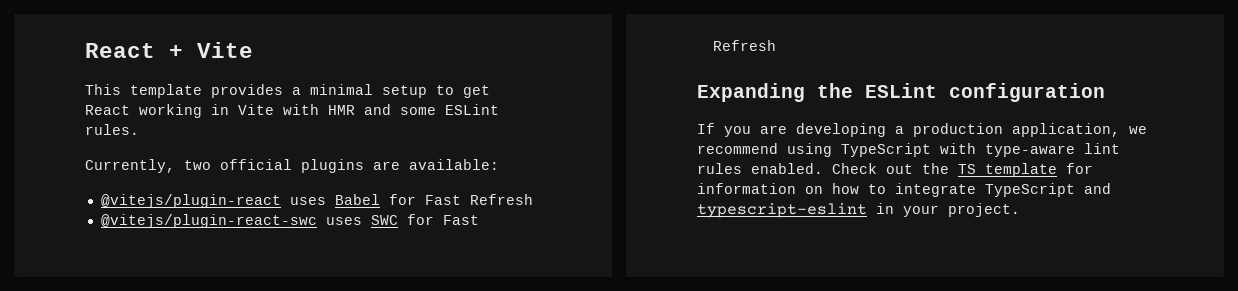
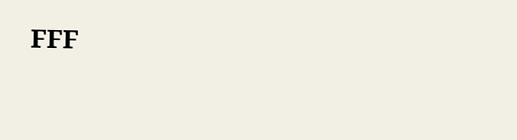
- React + Vite
- This template provides a minimal setup to get React working in Vite with HMR and some ESLint rules.
- Currently, two official plugins are available:
- @vitejs/plugin-react uses Babel for Fast Refresh
- @vitejs/plugin-react-swc uses SWC for Fast Refresh
- Expanding the ESLint configuration
- If you are developing a production application, we recommend using TypeScript with type-aware lint rules enabled. Check out the TS template for information on how to integrate TypeScript and typescript-eslint in your project.
+ FFF

